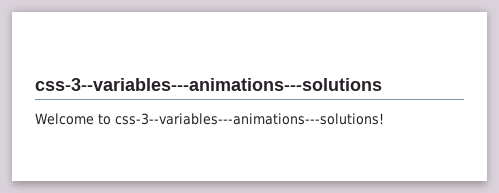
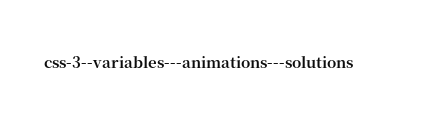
- Welcome to css-3--variables---animations---solutions!

